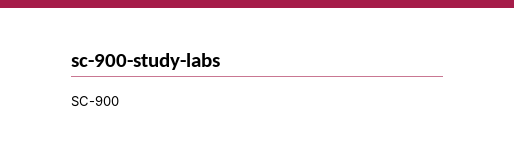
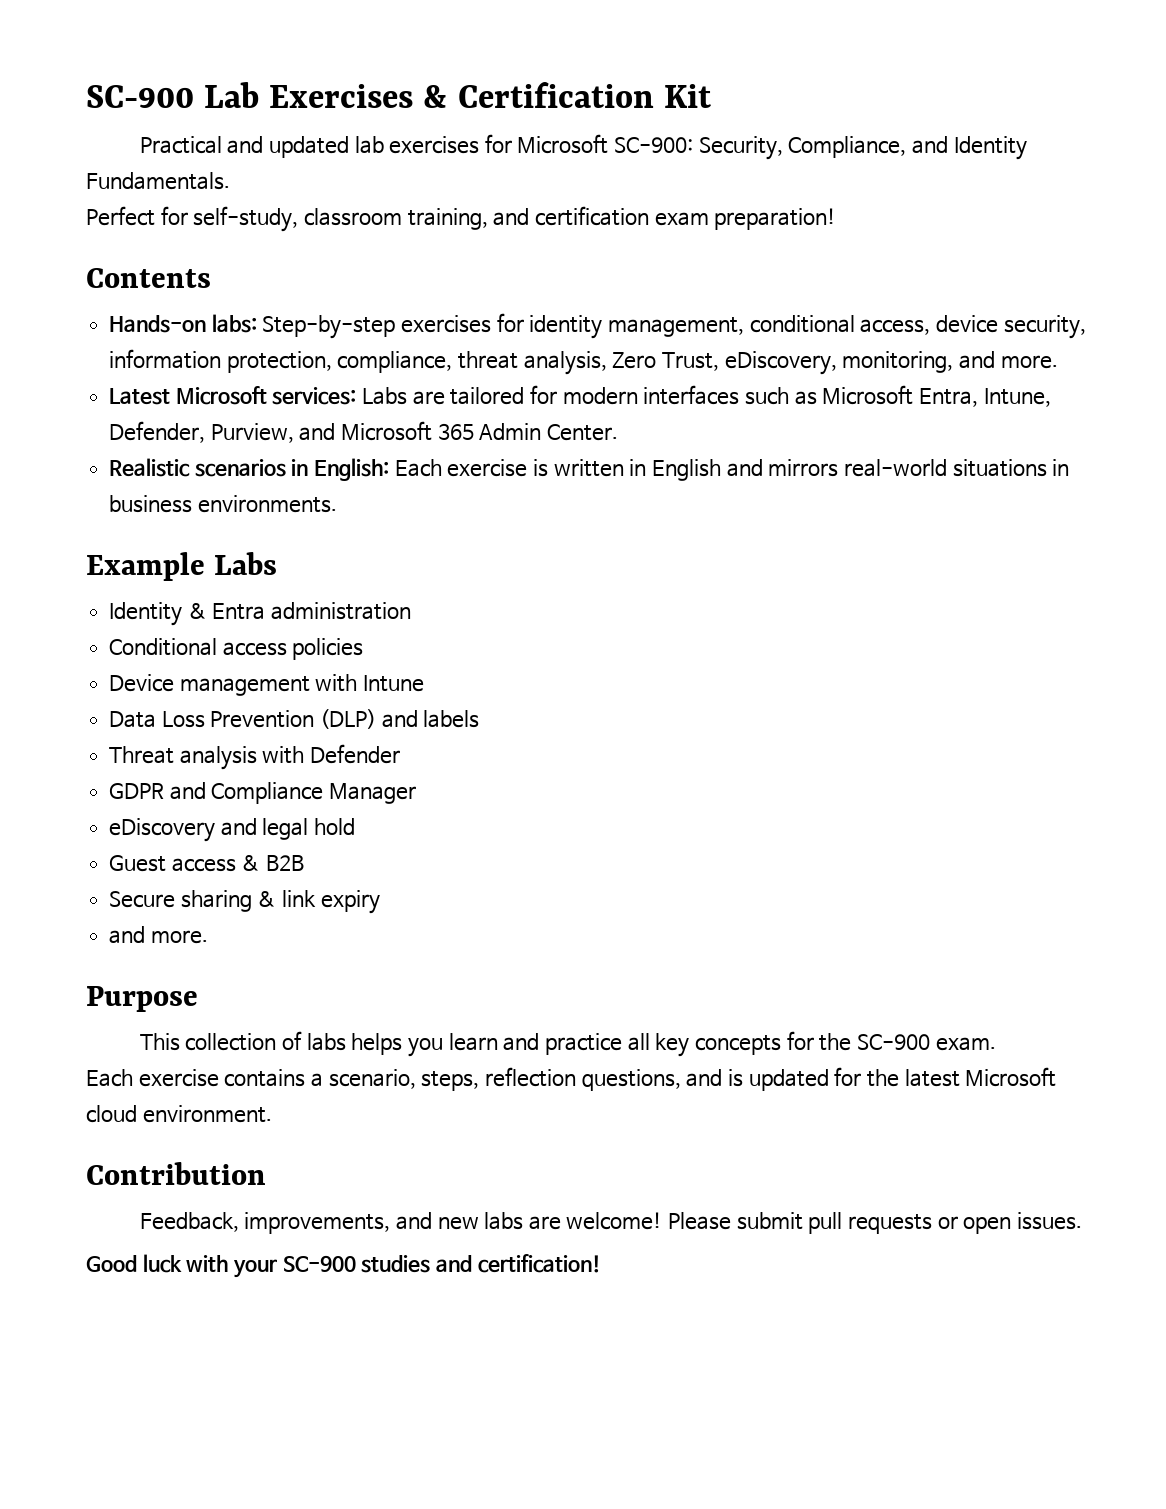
- sc-900-study-labs
- SC-900
+ SC-900 Lab Exercises & Certification Kit
+ Practical and updated lab exercises for Microsoft SC-900: Security, Compliance, and Identity Fundamentals.
+ Perfect for self-study, classroom training, and certification exam preparation!
+ Contents
+ Hands-on labs: Step-by-step exercises for identity management, conditional access, device security, information protection, compliance, threat analysis, Zero Trust, eDiscovery, monitoring, and more.
+ Latest Microsoft services: Labs are tailored for modern interfaces such as Microsoft Entra, Intune, Defender, Purview, and Microsoft 365 Admin Center.
+ Realistic scenarios in English: Each exercise is written in English and mirrors real-world situations in business environments.
+ Example Labs
+ Identity & Entra administration
+ Conditional access policies
+ Device management with Intune
+ Data Loss Prevention (DLP) and labels
+ Threat analysis with Defender
+ GDPR and Compliance Manager
+ eDiscovery and legal hold
+ Guest access & B2B
+ Secure sharing & link expiry
+ and more.
+ Purpose
+ This collection of labs helps you learn and practice all key concepts for the SC-900 exam.
+ Each exercise contains a scenario, steps, reflection questions, and is updated for the latest Microsoft cloud environment.
+ Contribution
+ Feedback, improvements, and new labs are welcome! Please submit pull requests or open issues.
+ Good luck with your SC-900 studies and certification!

